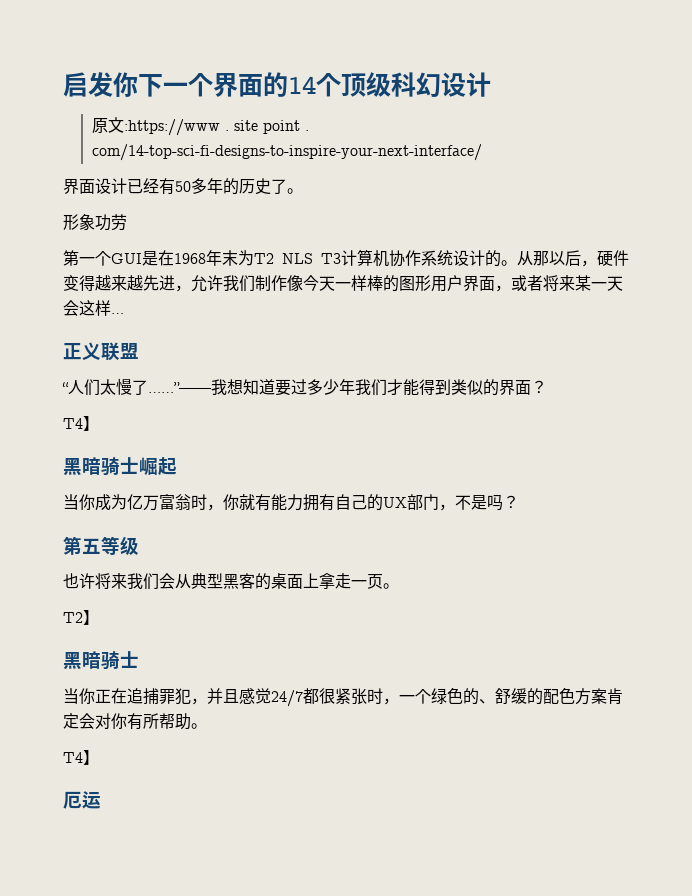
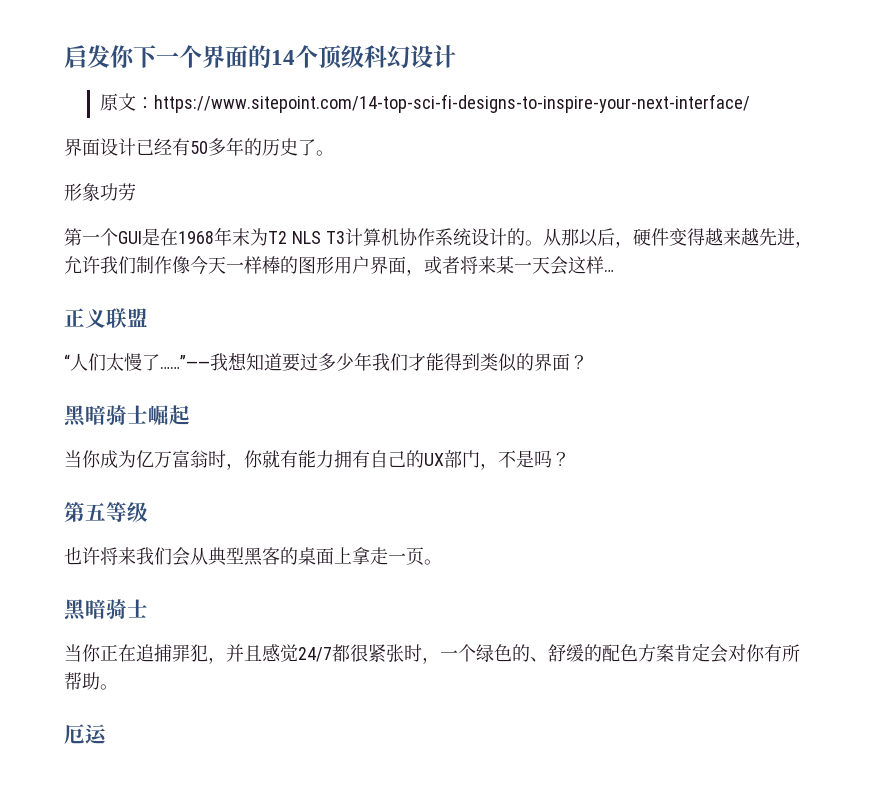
- 原文:https://www . site point . com/14-top-sci-fi-designs-to-inspire-your-next-interface/
+ 原文：https://www.sitepoint.com/14-top-sci-fi-designs-to-inspire-your-next-interface/
  “人们太慢了……”——我想知道要过多少年我们才能得到类似的界面？
- T4】
- T2】
  当你正在追捕罪犯，并且感觉24/7都很紧张时，一个绿色的、舒缓的配色方案肯定会对你有所帮助。
- T4】

